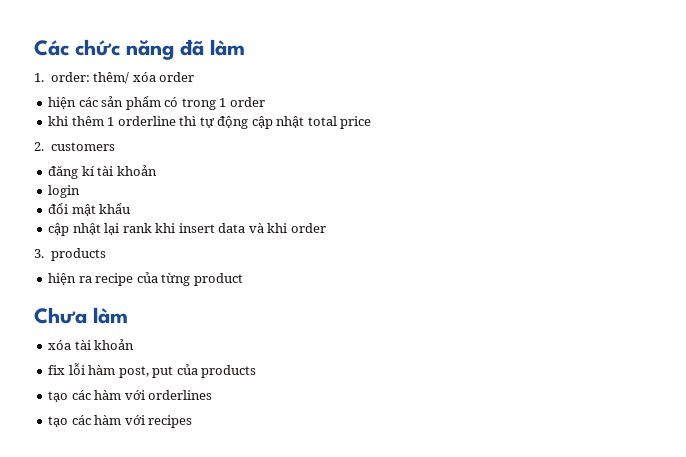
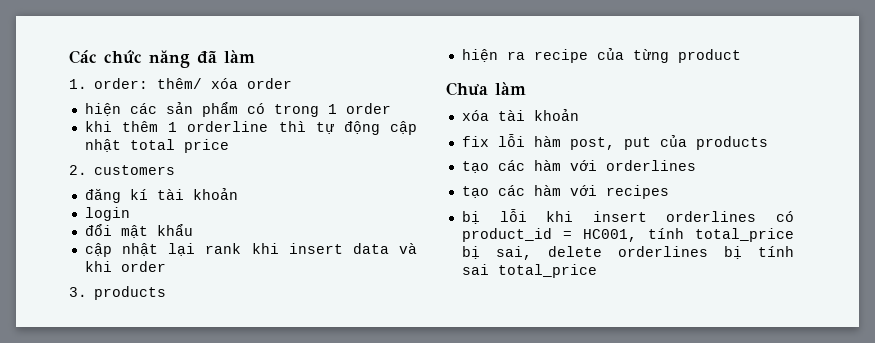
+ bị lỗi khi insert orderlines có product_id = HC001, tính total_price bị sai, delete orderlines bị tính sai total_price

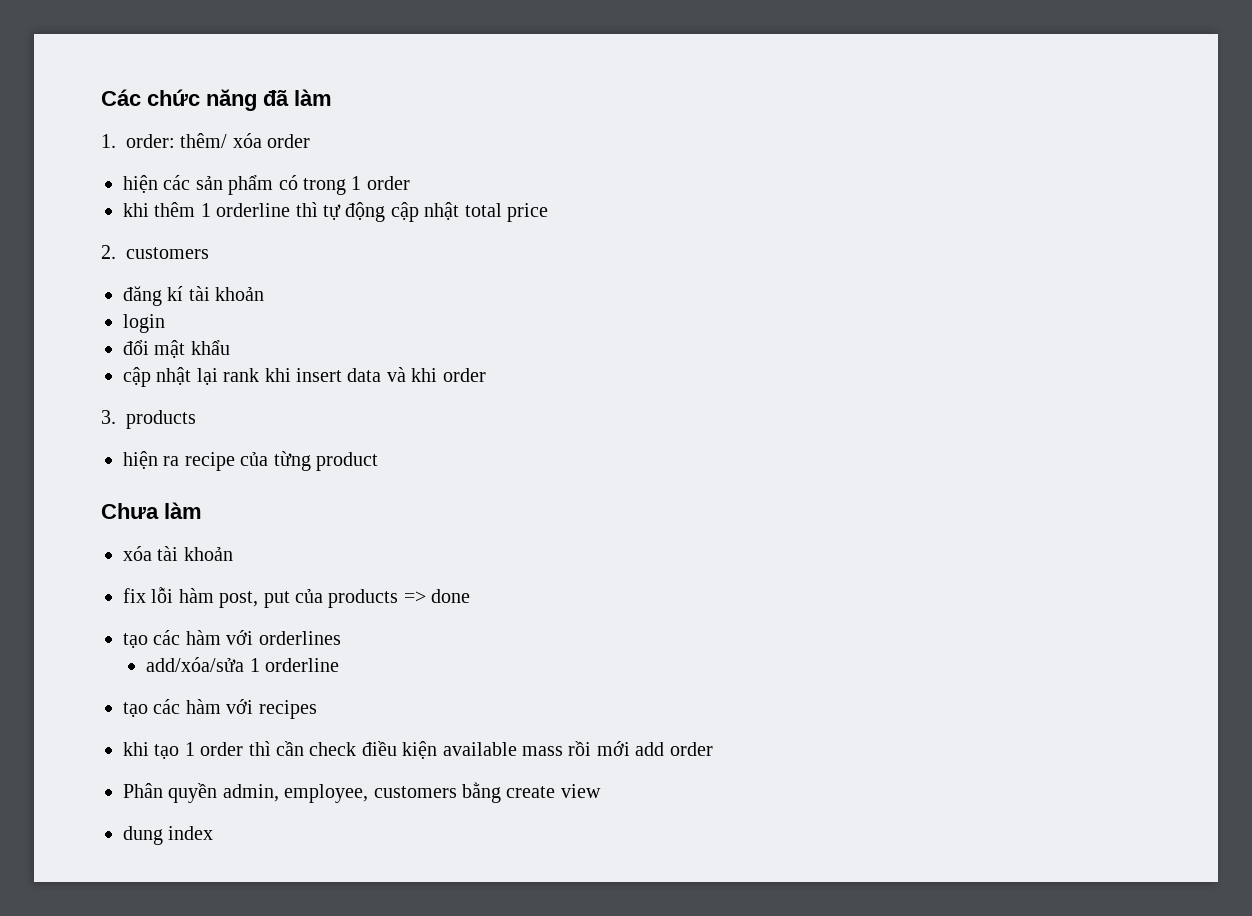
- fix lỗi hàm post, put của products
+ fix lỗi hàm post, put của products => done
+ add/xóa/sửa 1 orderline
- bị lỗi khi insert orderlines có product_id = HC001, tính total_price bị sai, delete orderlines bị tính sai total_price
+ khi tạo 1 order thì cần check điều kiện available mass rồi mới add order
+ Phân quyền admin, employee, customers bằng create view
+ dung index

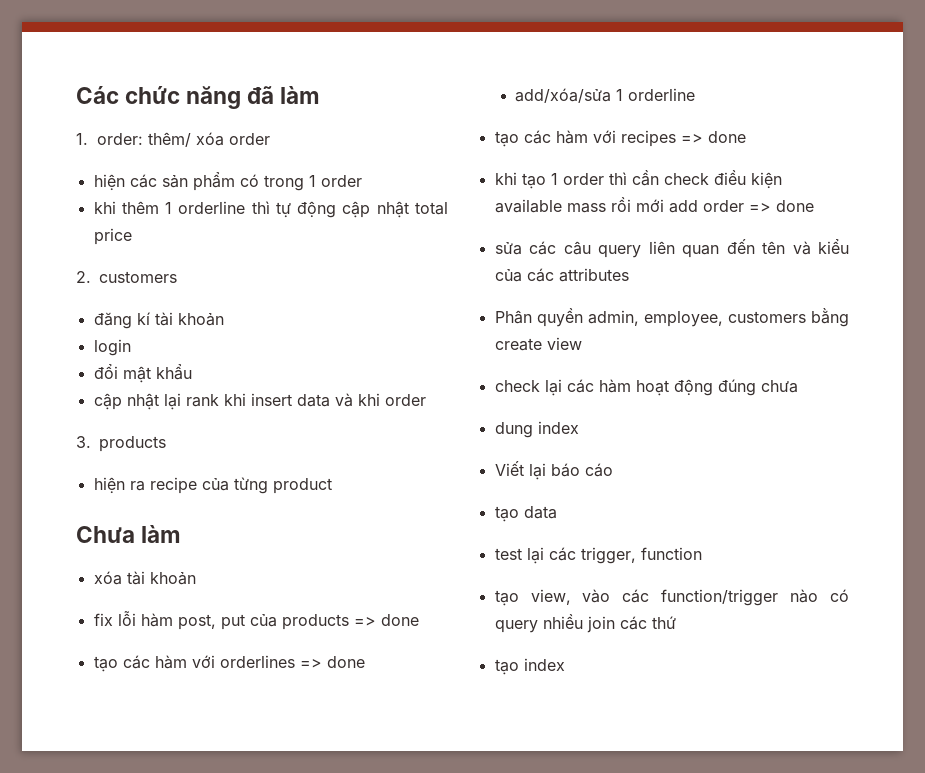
- tạo các hàm với orderlines
+ tạo các hàm với orderlines => done
- tạo các hàm với recipes
+ tạo các hàm với recipes => done
- khi tạo 1 order thì cần check điều kiện available mass rồi mới add order
+ khi tạo 1 order thì cần check điều kiện available mass rồi mới add order => done
+ sửa các câu query liên quan đến tên và kiểu của các attributes
+ check lại các hàm hoạt động đúng chưa
  dung index
+ Viết lại báo cáo
+ tạo data
+ test lại các trigger, function
+ tạo view, vào các function/trigger nào có query nhiều join các thứ
+ tạo index

